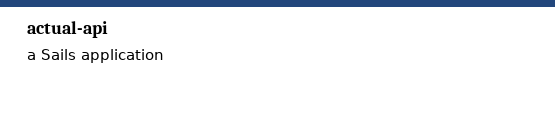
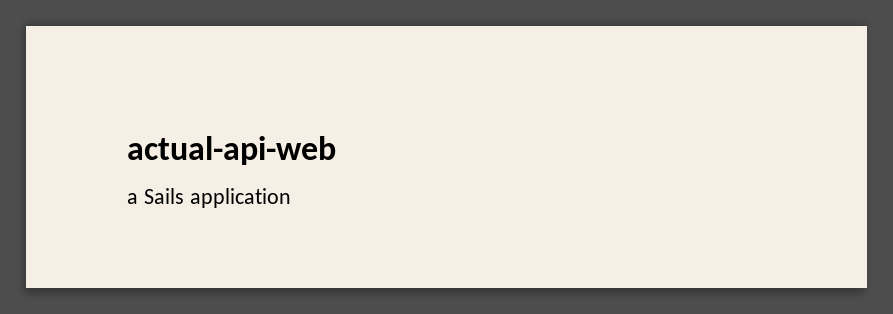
- actual-api
+ actual-api-web

